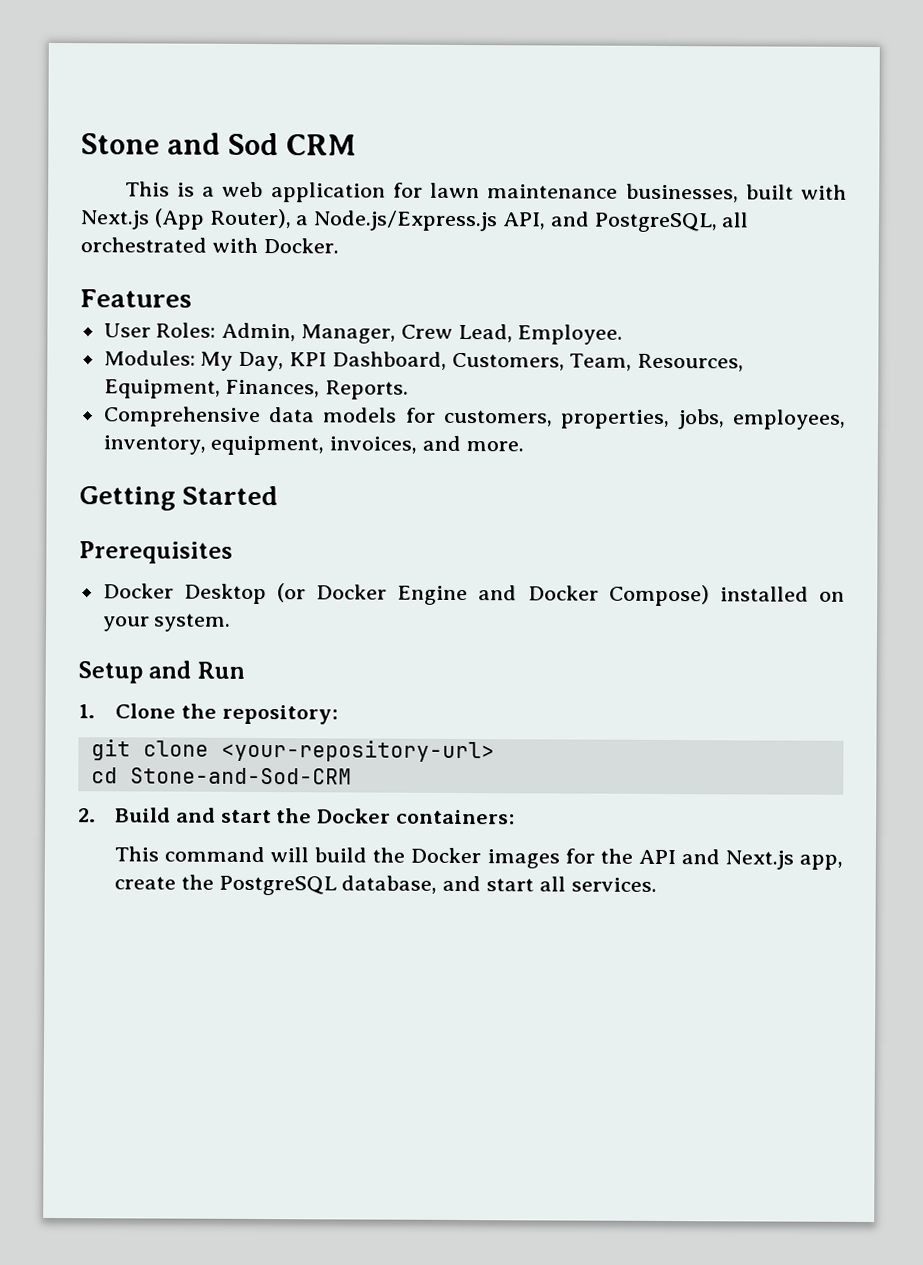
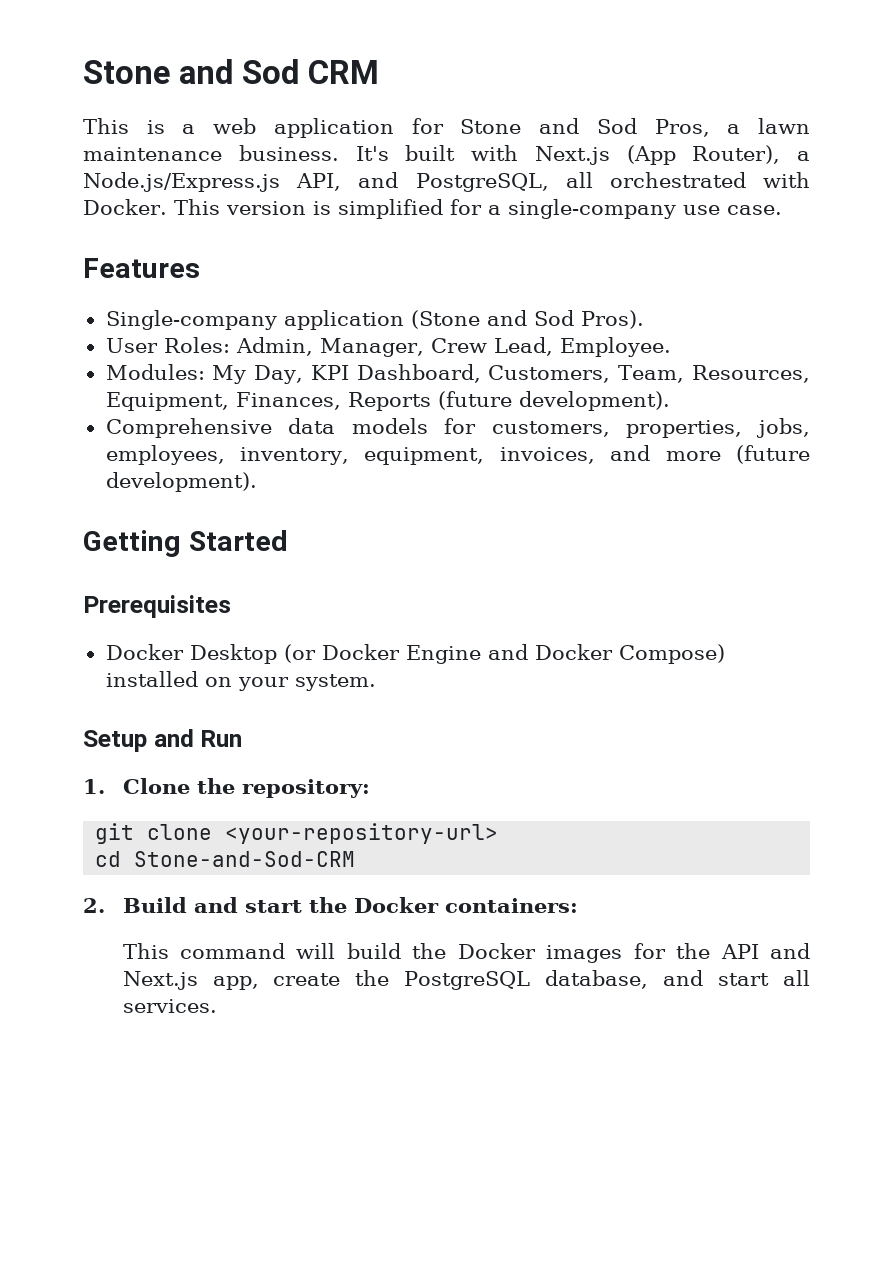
- This is a web application for lawn maintenance businesses, built with Next.js (App Router), a Node.js/Express.js API, and PostgreSQL, all orchestrated with Docker.
+ This is a web application for Stone and Sod Pros, a lawn maintenance business. It's built with Next.js (App Router), a Node.js/Express.js API, and PostgreSQL, all orchestrated with Docker. This version is simplified for a single-company use case.
  Features
+ Single-company application (Stone and Sod Pros).
- Modules: My Day, KPI Dashboard, Customers, Team, Resources, Equipment, Finances, Reports.
+ Modules: My Day, KPI Dashboard, Customers, Team, Resources, Equipment, Finances, Reports (future development).
- Comprehensive data models for customers, properties, jobs, employees, inventory, equipment, invoices, and more.
+ Comprehensive data models for customers, properties, jobs, employees, inventory, equipment, invoices, and more (future development).

